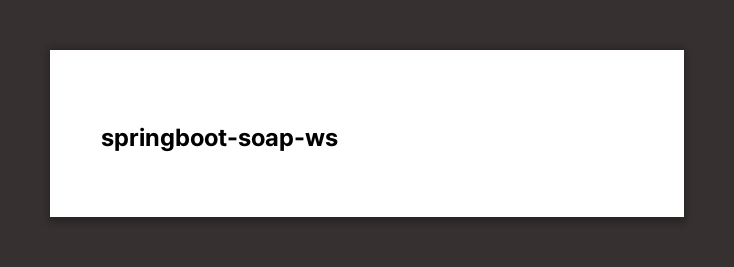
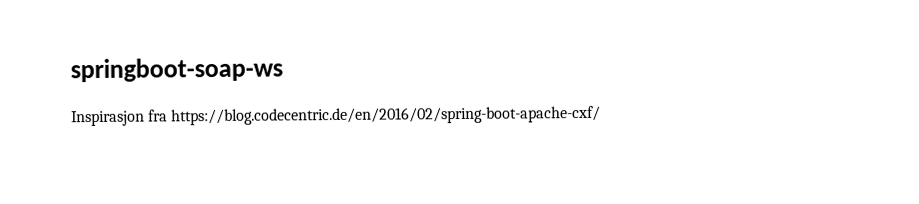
+ Inspirasjon fra https://blog.codecentric.de/en/2016/02/spring-boot-apache-cxf/

